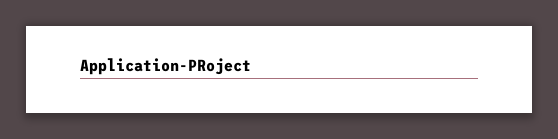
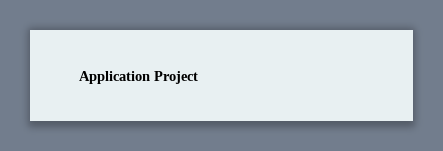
- Application-PRoject
+ Application Project

